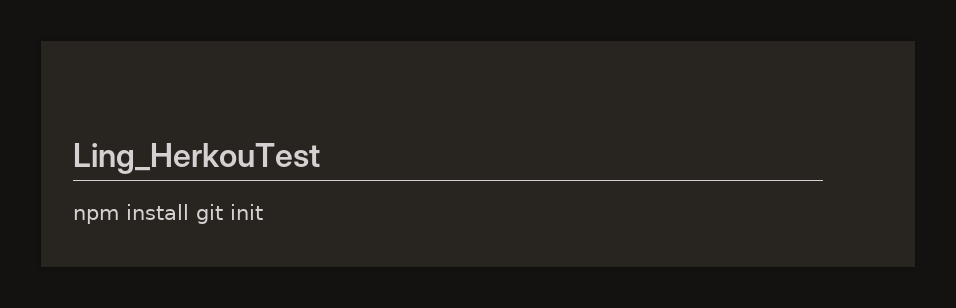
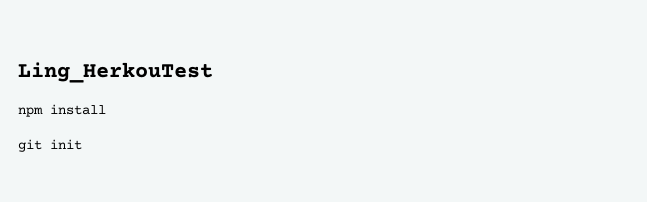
- npm install git init
+ npm install
+ git init

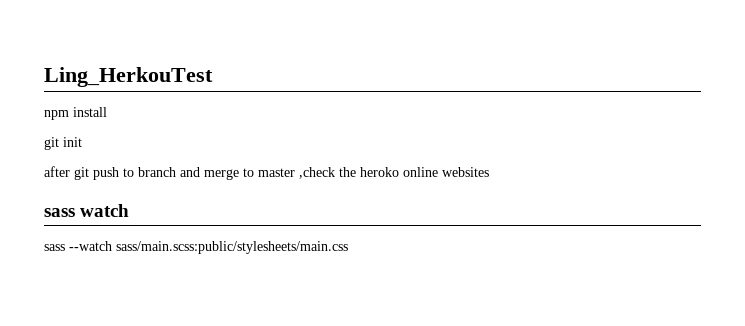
+ after git push to branch and merge to master ,check the heroko online websites
+ sass watch
+ sass --watch sass/main.scss:public/stylesheets/main.css

